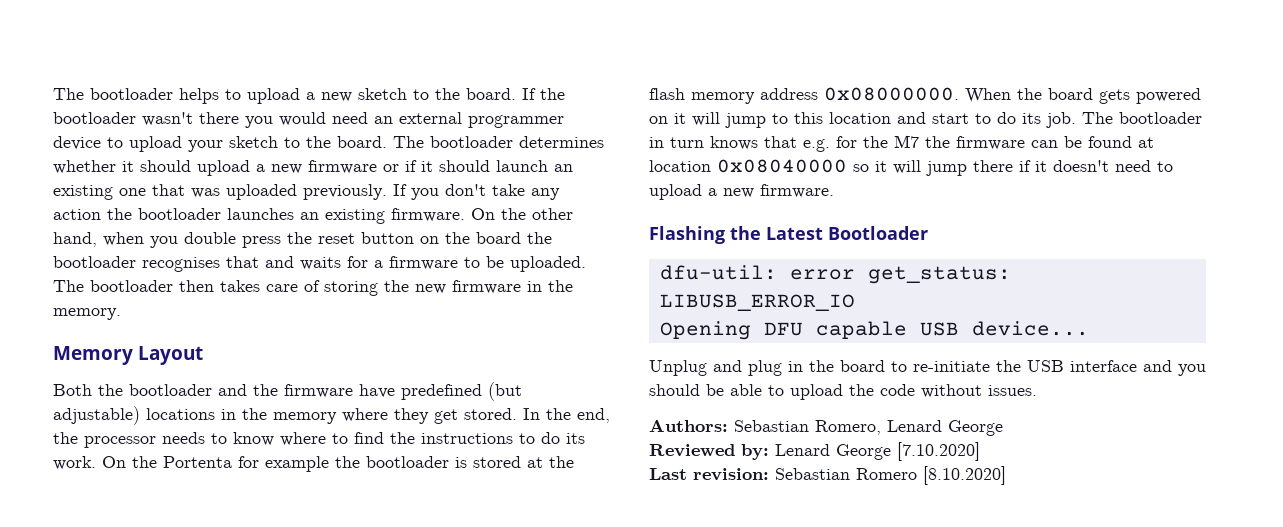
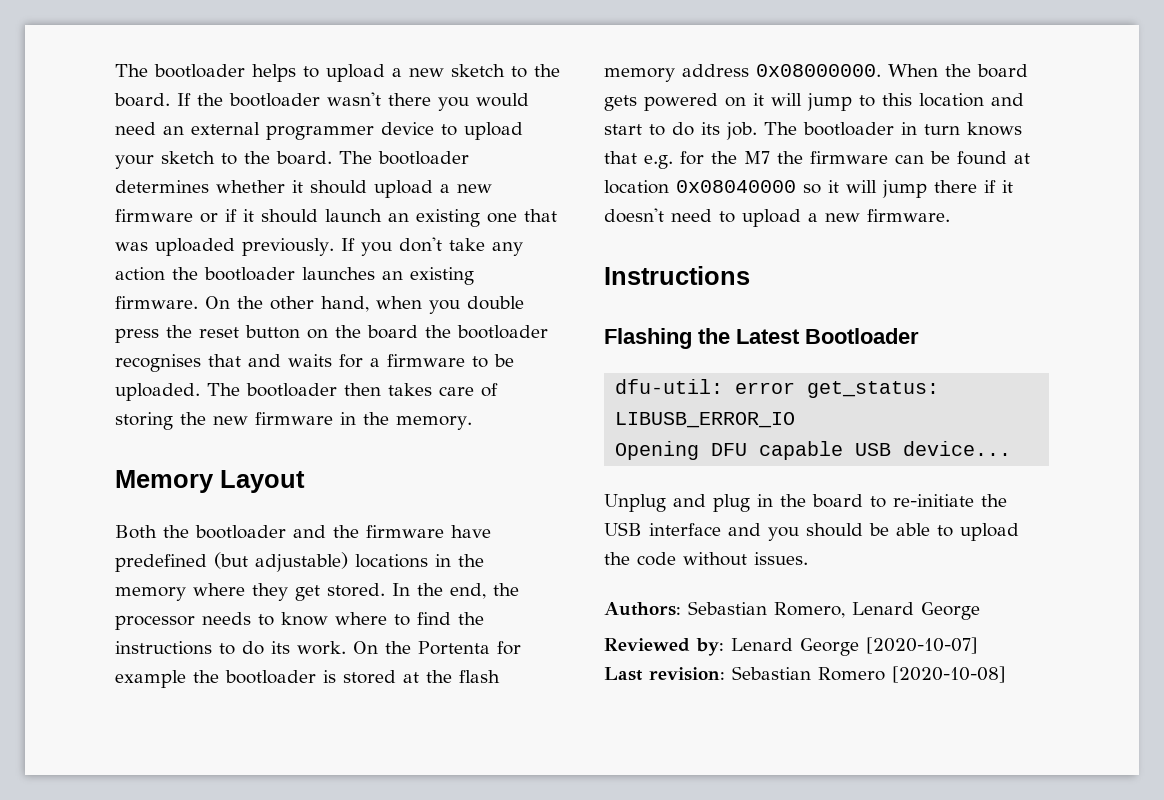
+ Instructions
- Reviewed by: Lenard George [7.10.2020]
+ Reviewed by: Lenard George [2020-10-07]
- Last revision: Sebastian Romero [8.10.2020]
+ Last revision: Sebastian Romero [2020-10-08]

